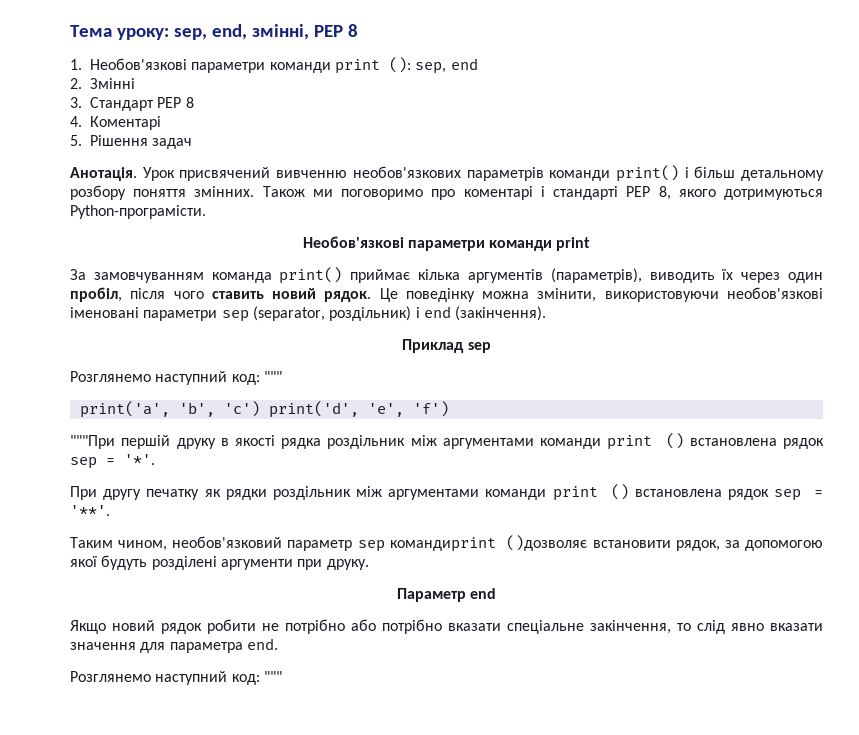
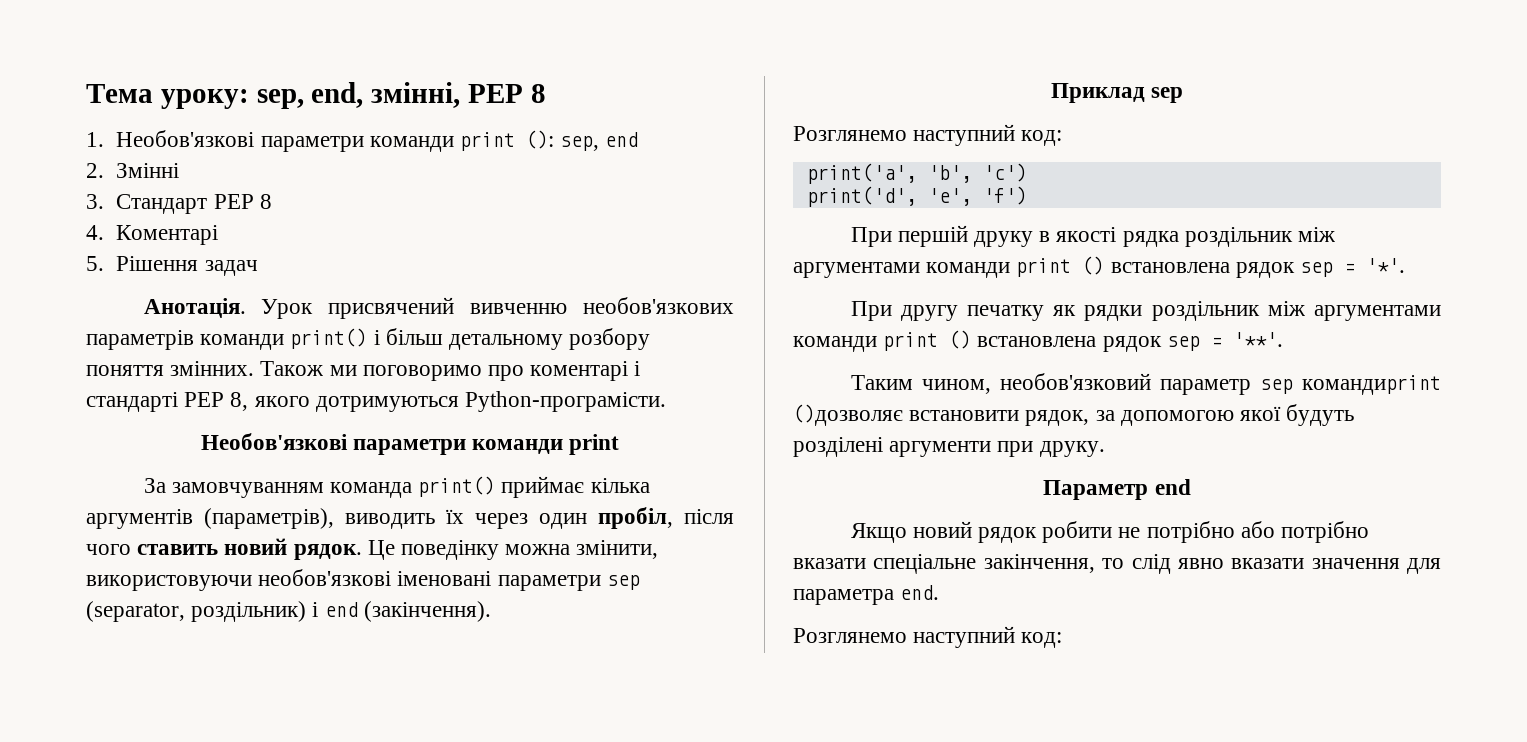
  Приклад sep
- Розглянемо наступний код: """
+ Розглянемо наступний код:
- print('a', 'b', 'c') print('d', 'e', 'f')
+ print('a', 'b', 'c')
+ print('d', 'e', 'f')
- """При першій друку в якості рядка роздільник між аргументами команди print () встановлена рядок sep = '*'.
+ При першій друку в якості рядка роздільник між аргументами команди print () встановлена рядок sep = '*'.
  Якщо новий рядок робити не потрібно або потрібно вказати спеціальне закінчення, то слід явно вказати значення для параметра end.
- Розглянемо наступний код: """
+ Розглянемо наступний код:

